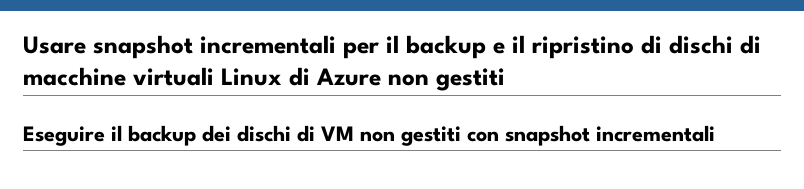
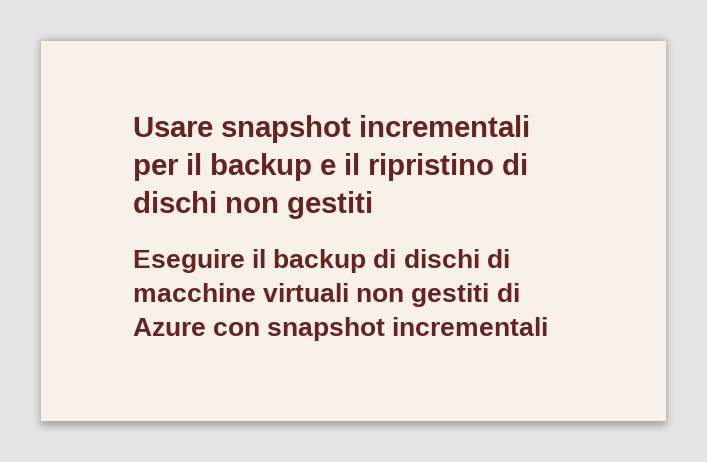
- Usare snapshot incrementali per il backup e il ripristino di dischi di macchine virtuali Linux di Azure non gestiti
+ Usare snapshot incrementali per il backup e il ripristino di dischi non gestiti
- Eseguire il backup dei dischi di VM non gestiti con snapshot incrementali
+ Eseguire il backup di dischi di macchine virtuali non gestiti di Azure con snapshot incrementali

